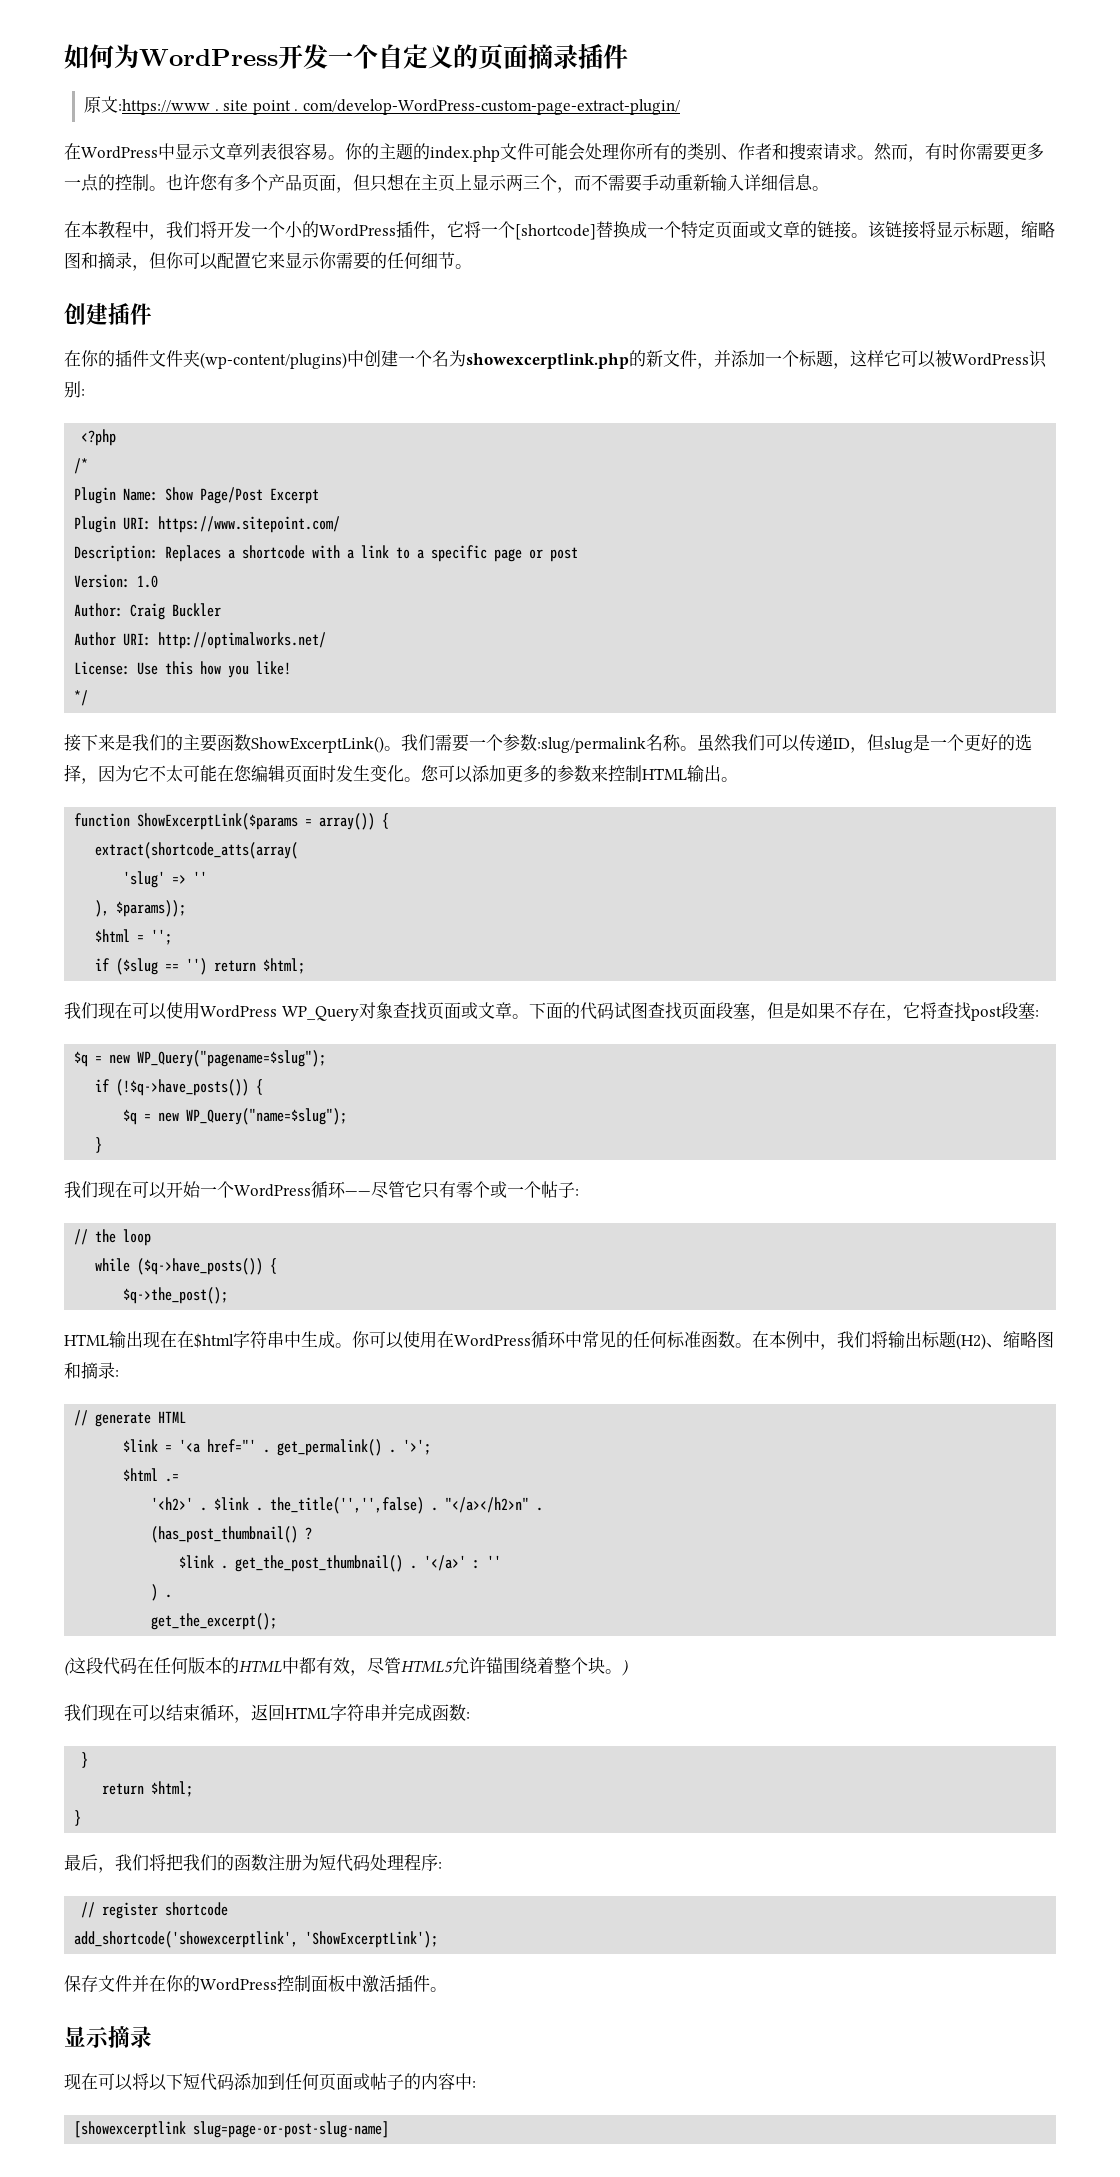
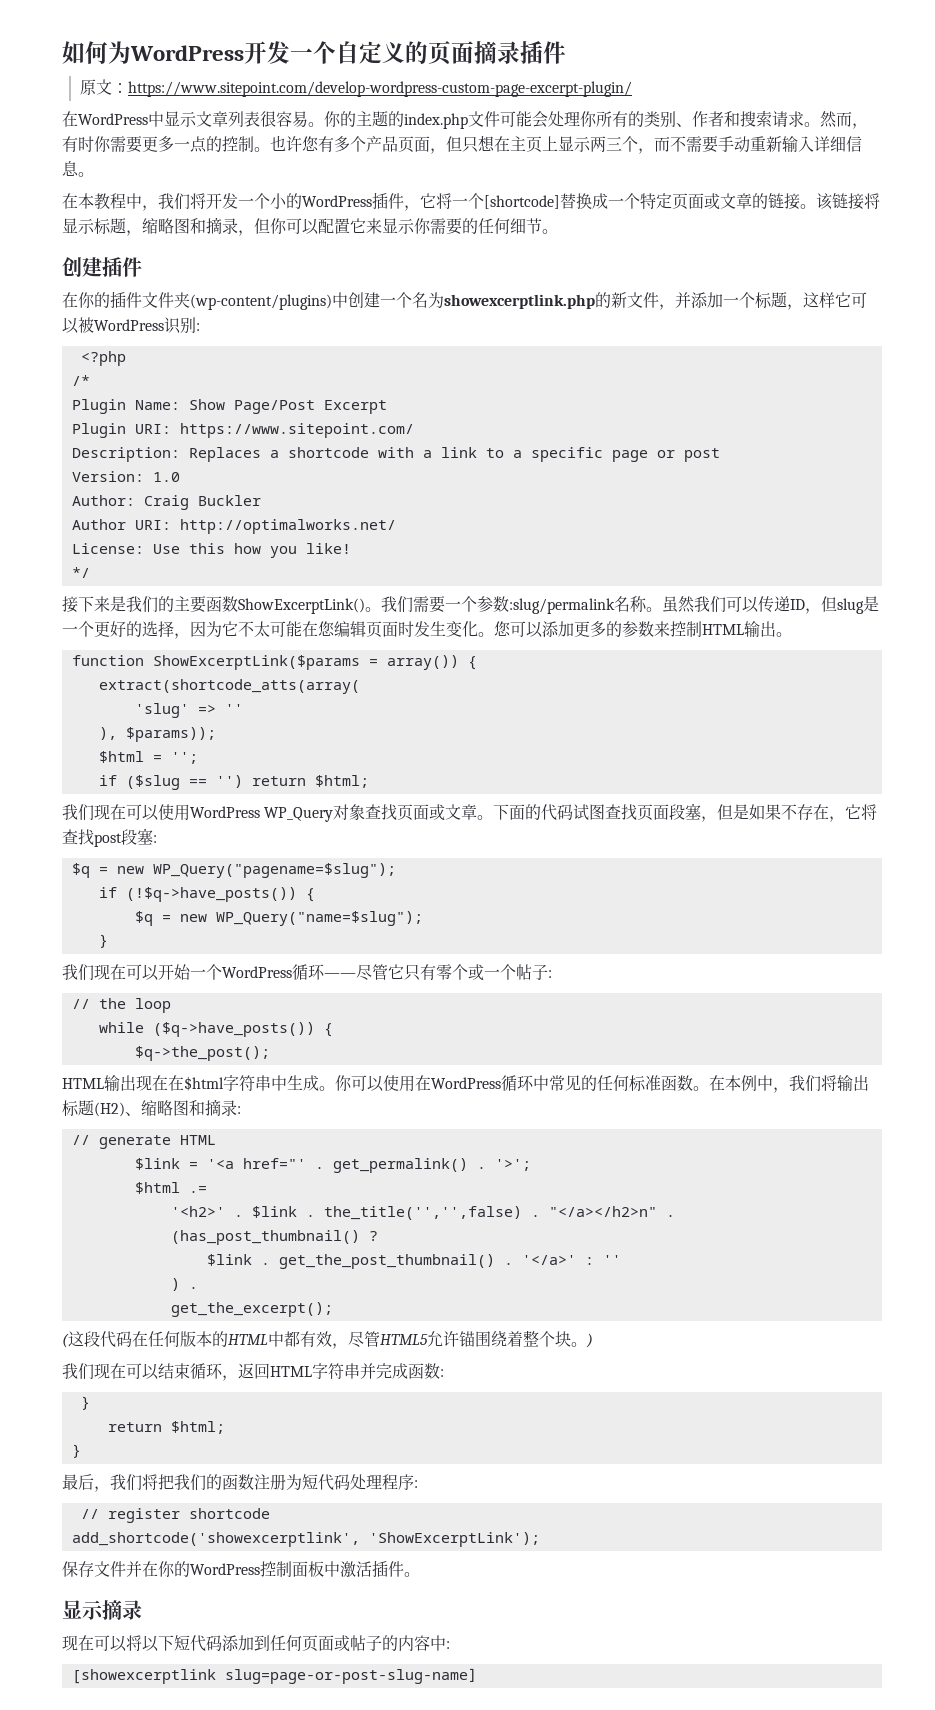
- 原文:https://www . site point . com/develop-WordPress-custom-page-extract-plugin/
+ 原文：https://www.sitepoint.com/develop-wordpress-custom-page-excerpt-plugin/

